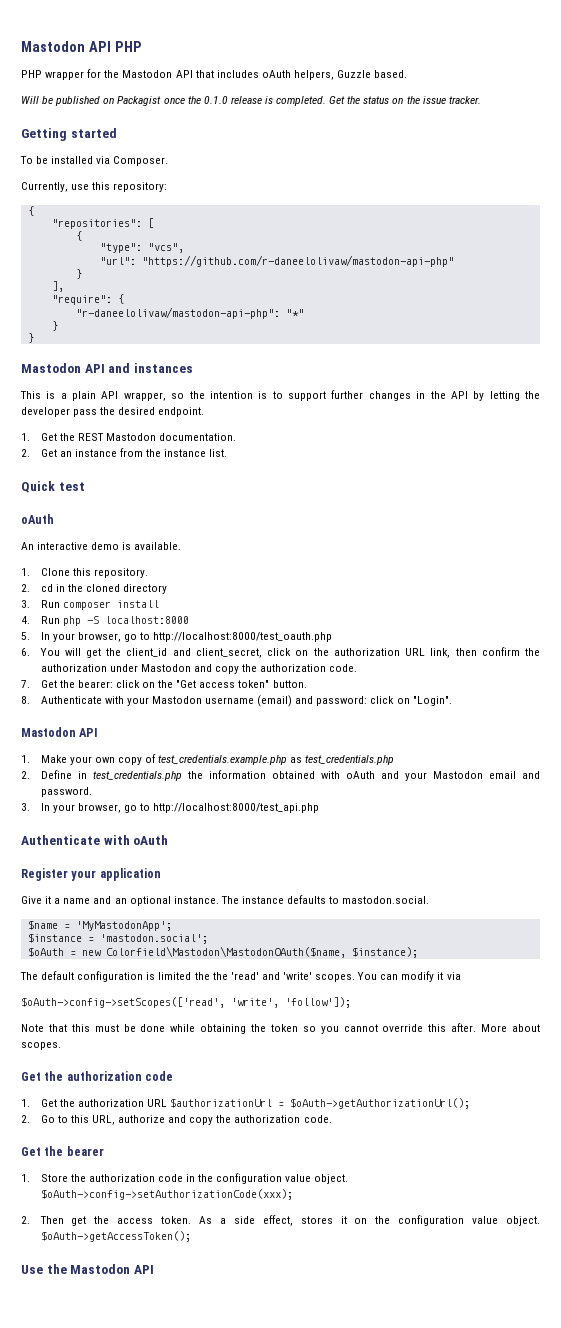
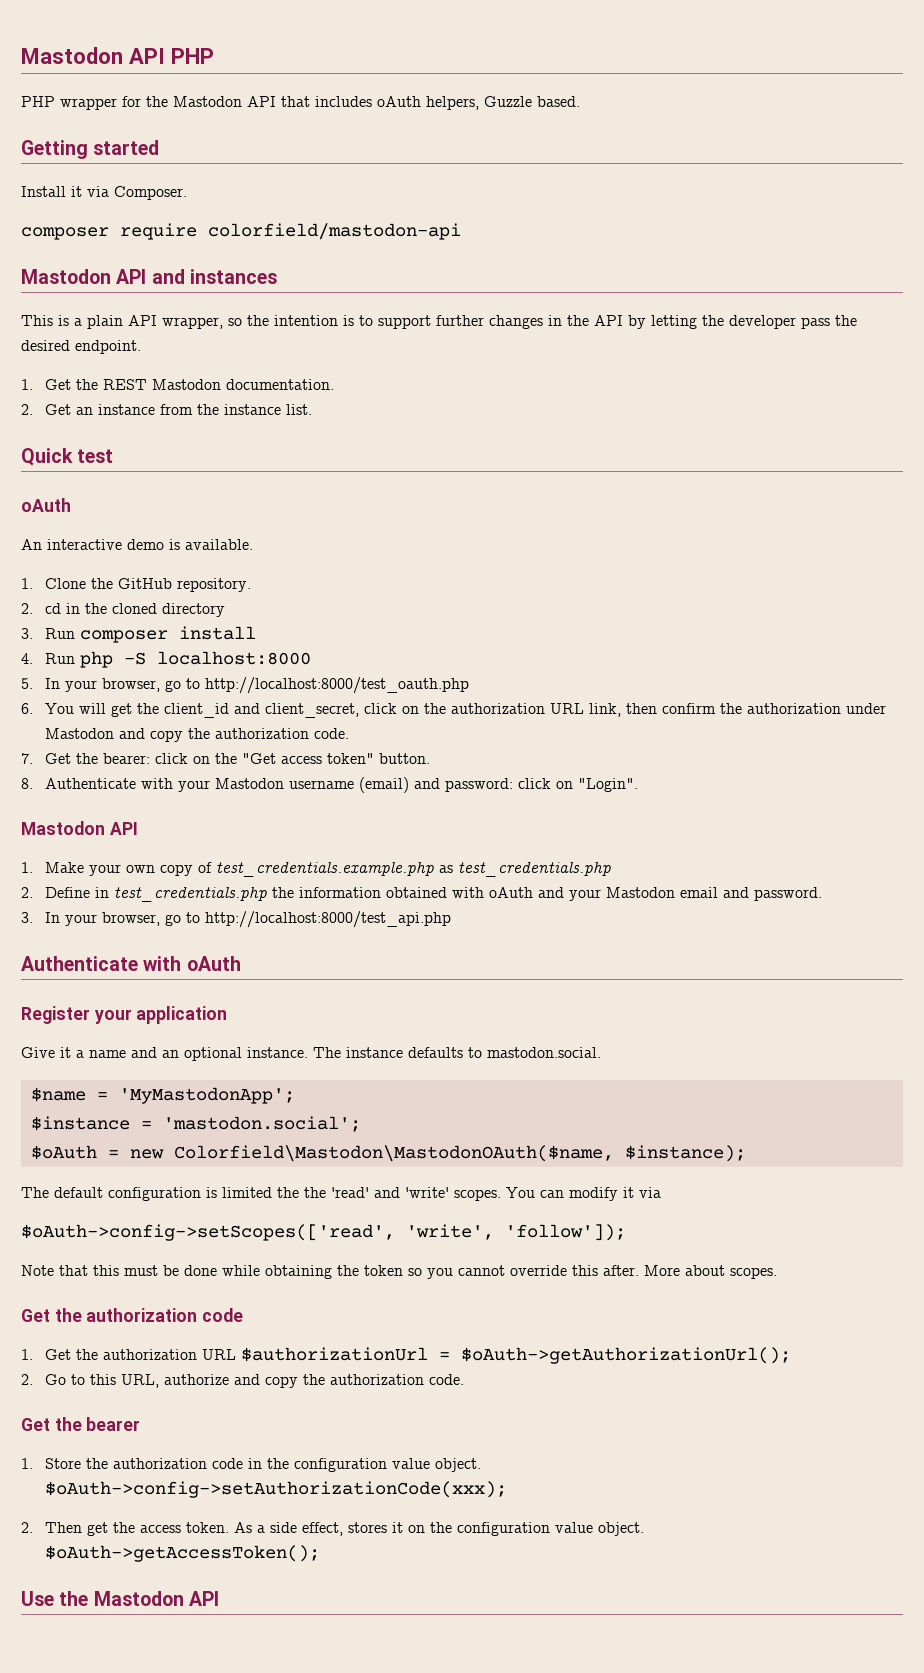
- Will be published on Packagist once the 0.1.0 release is completed. Get the status on the issue tracker.
- To be installed via Composer.
+ Install it via Composer.
- Currently, use this repository:
- {
- "repositories": [
- {
- "type": "vcs",
- "url": "https://github.com/r-daneelolivaw/mastodon-api-php"
- }
- ],
- "require": {
- "r-daneelolivaw/mastodon-api-php": "*"
- }
- }
+ composer require colorfield/mastodon-api
- 1. Clone this repository.
+ 1. Clone the GitHub repository.

